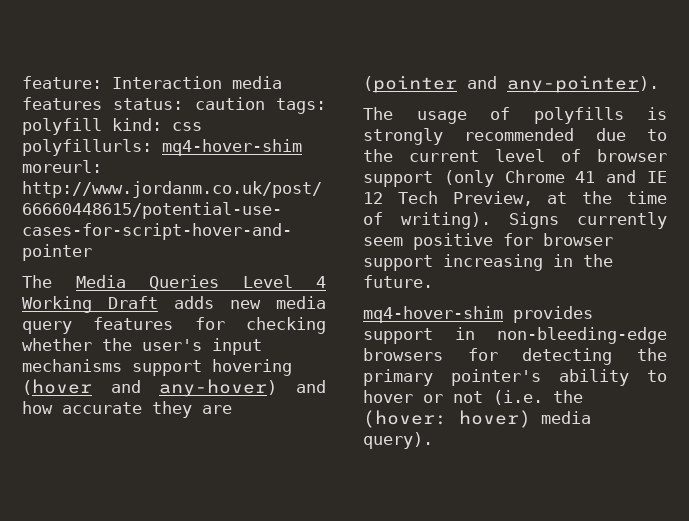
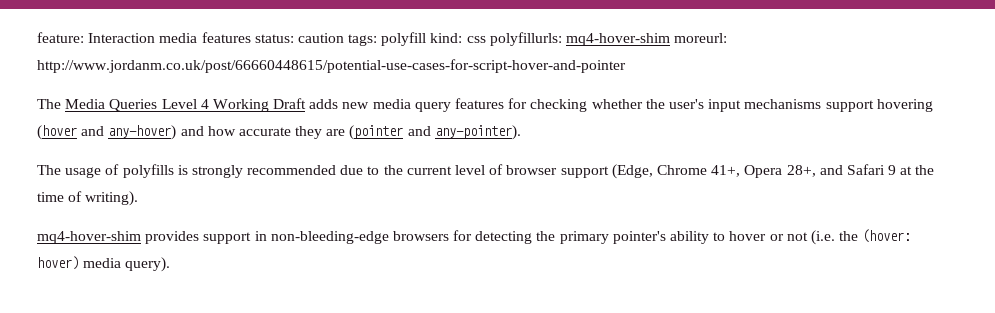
- The usage of polyfills is strongly recommended due to the current level of browser support (only Chrome 41 and IE 12 Tech Preview, at the time of writing). Signs currently seem positive for browser support increasing in the future.
+ The usage of polyfills is strongly recommended due to the current level of browser support (Edge, Chrome 41+, Opera 28+, and Safari 9 at the time of writing).

